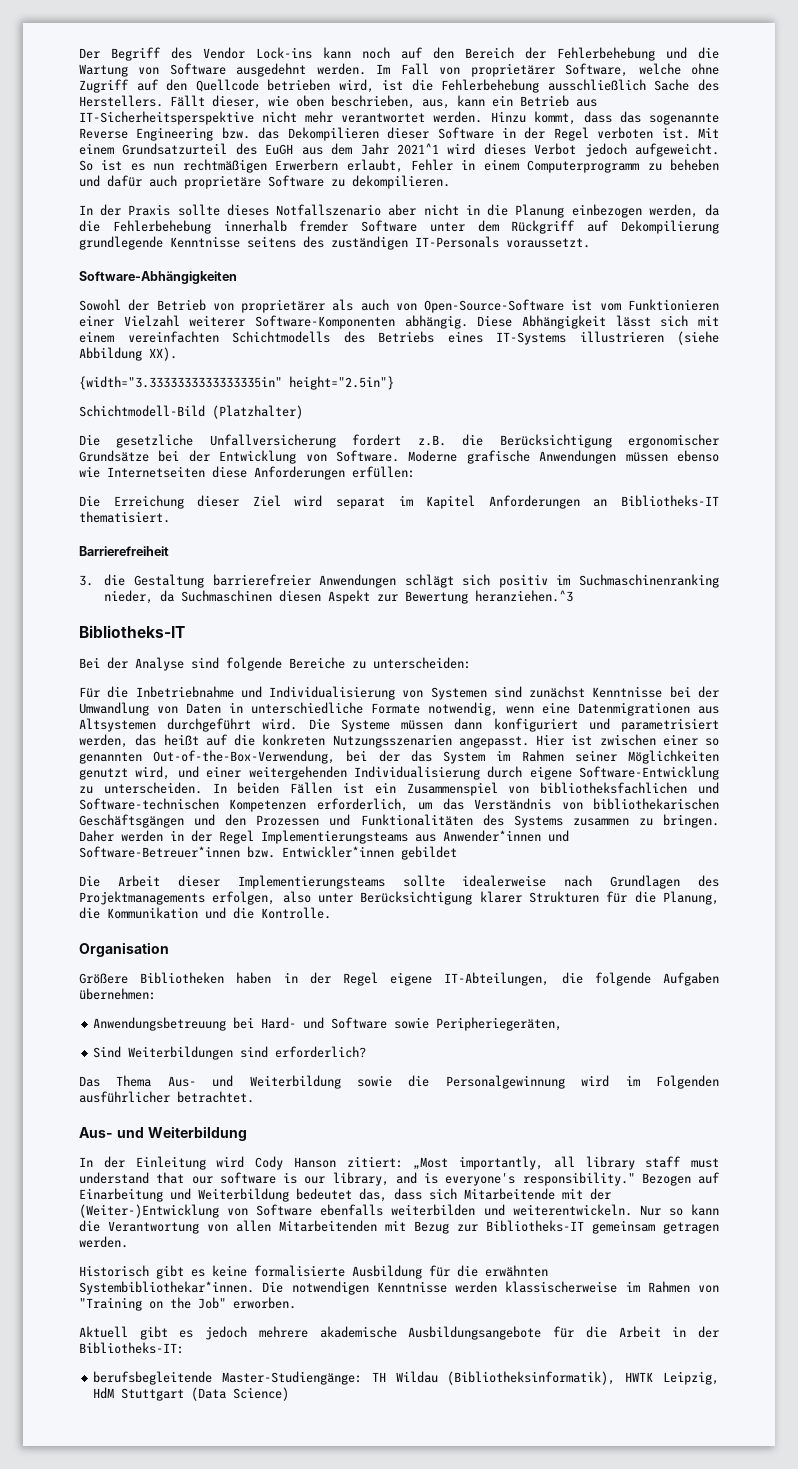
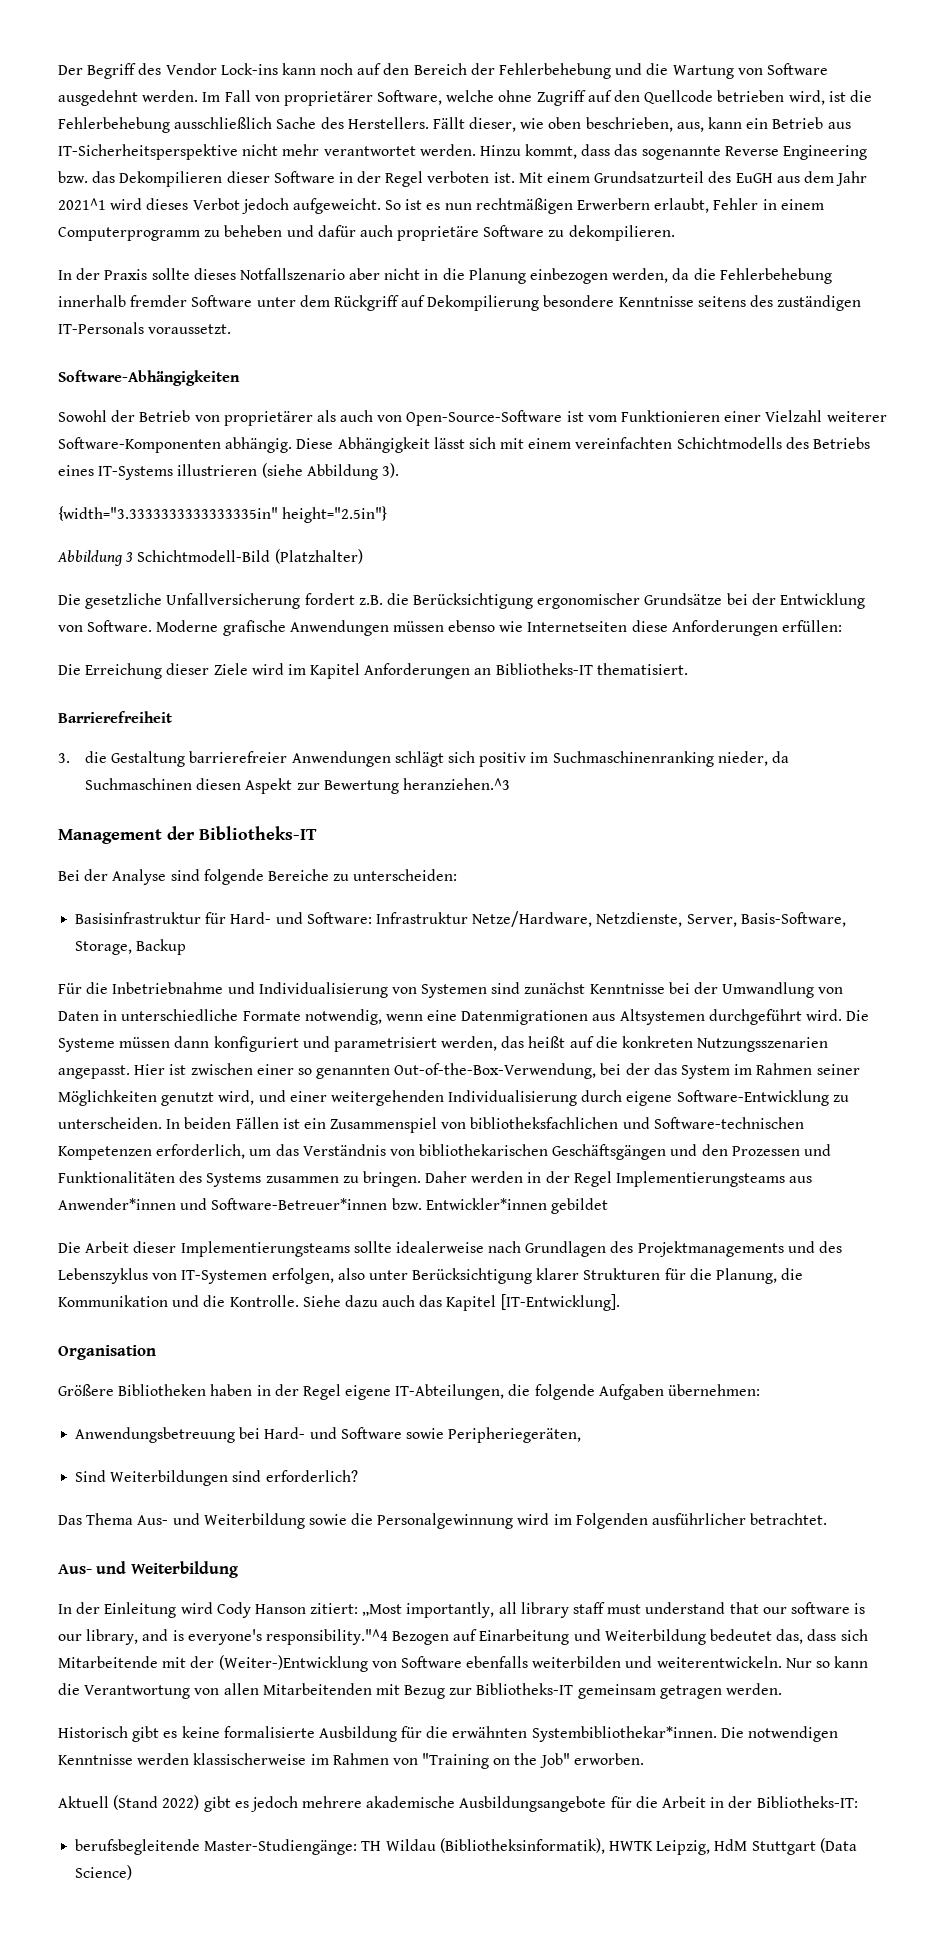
- In der Praxis sollte dieses Notfallszenario aber nicht in die Planung einbezogen werden, da die Fehlerbehebung innerhalb fremder Software unter dem Rückgriff auf Dekompilierung grundlegende Kenntnisse seitens des zuständigen IT-Personals voraussetzt.
+ In der Praxis sollte dieses Notfallszenario aber nicht in die Planung einbezogen werden, da die Fehlerbehebung innerhalb fremder Software unter dem Rückgriff auf Dekompilierung besondere Kenntnisse seitens des zuständigen IT-Personals voraussetzt.
- Diese Abhängigkeit lässt sich mit einem vereinfachten Schichtmodells des Betriebs eines IT-Systems illustrieren (siehe Abbildung XX).
+ Diese Abhängigkeit lässt sich mit einem vereinfachten Schichtmodells des Betriebs eines IT-Systems illustrieren (siehe Abbildung 3).
- Schichtmodell-Bild (Platzhalter)
+ Abbildung 3 Schichtmodell-Bild (Platzhalter)
- Die Erreichung dieser Ziel wird separat im Kapitel Anforderungen an Bibliotheks-IT thematisiert.
+ Die Erreichung dieser Ziele wird im Kapitel Anforderungen an Bibliotheks-IT thematisiert.
  3. die Gestaltung barrierefreier Anwendungen schlägt sich positiv im Suchmaschinenranking nieder, da Suchmaschinen diesen Aspekt zur Bewertung heranziehen.^3
- Bibliotheks-IT
+ Management der Bibliotheks-IT
+ Basisinfrastruktur für Hard- und Software: Infrastruktur Netze/Hardware, Netzdienste, Server, Basis-Software, Storage, Backup
- Die Arbeit dieser Implementierungsteams sollte idealerweise nach Grundlagen des Projektmanagements erfolgen, also unter Berücksichtigung klarer Strukturen für die Planung, die Kommunikation und die Kontrolle.
+ Die Arbeit dieser Implementierungsteams sollte idealerweise nach Grundlagen des Projektmanagements und des Lebenszyklus von IT-Systemen erfolgen, also unter Berücksichtigung klarer Strukturen für die Planung, die Kommunikation und die Kontrolle. Siehe dazu auch das Kapitel [IT-Entwicklung].
- In der Einleitung wird Cody Hanson zitiert: „Most importantly, all library staff must understand that our software is our library, and is everyone's responsibility." Bezogen auf Einarbeitung und Weiterbildung bedeutet das, dass sich Mitarbeitende mit der (Weiter-)Entwicklung von Software ebenfalls weiterbilden und weiterentwickeln.
+ In der Einleitung wird Cody Hanson zitiert: „Most importantly, all library staff must understand that our software is our library, and is everyone's responsibility."^4 Bezogen auf Einarbeitung und Weiterbildung bedeutet das, dass sich Mitarbeitende mit der (Weiter-)Entwicklung von Software ebenfalls weiterbilden und weiterentwickeln.
- Aktuell gibt es jedoch mehrere akademische Ausbildungsangebote für die Arbeit in der Bibliotheks-IT:
+ Aktuell (Stand 2022) gibt es jedoch mehrere akademische Ausbildungsangebote für die Arbeit in der Bibliotheks-IT:

